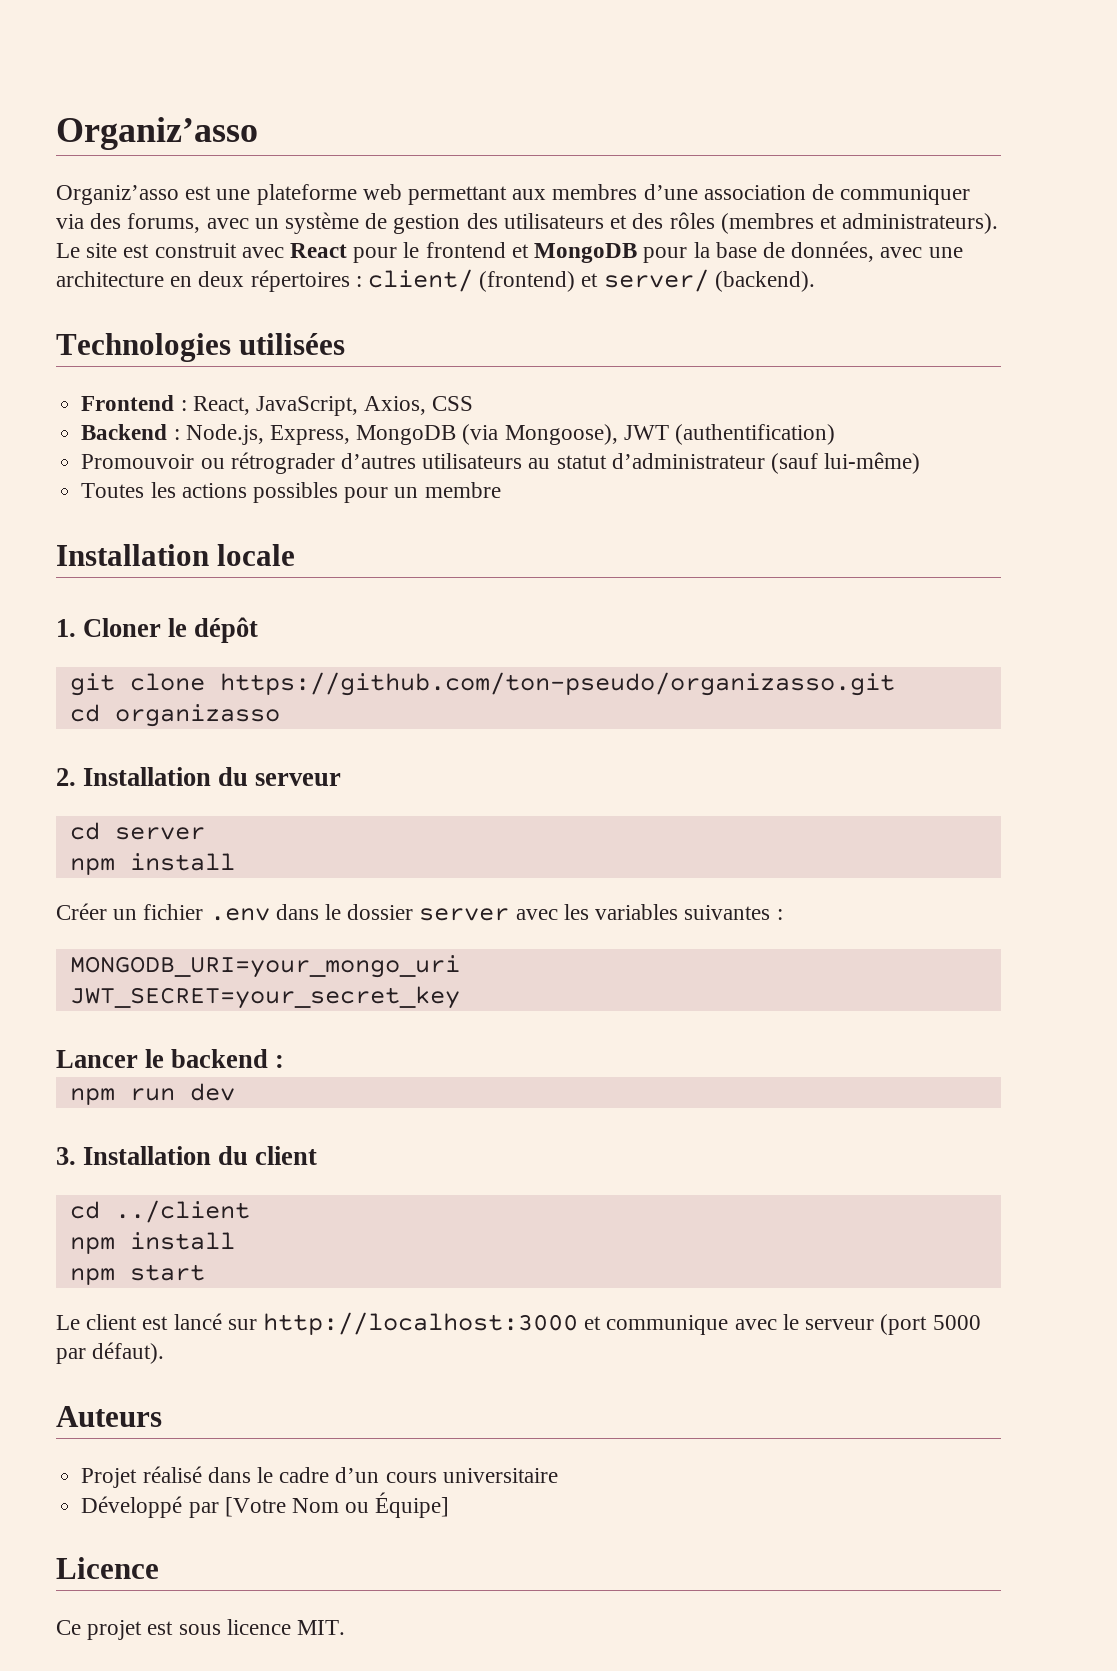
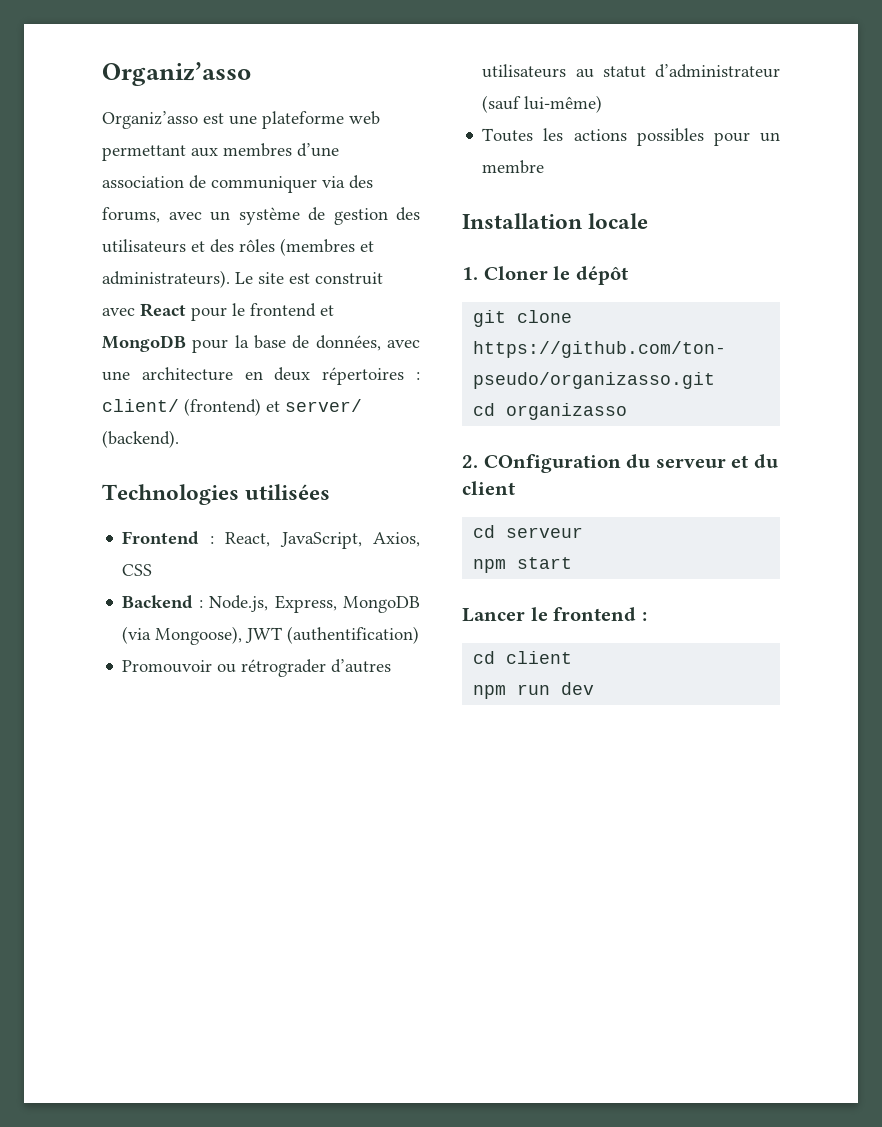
- 2. Installation du serveur
- cd server
- npm install
- Créer un fichier .env dans le dossier server avec les variables suivantes :
- MONGODB_URI=your_mongo_uri
- JWT_SECRET=your_secret_key
+ 2. COnfiguration du serveur et du client
+ cd serveur
+ npm start
- Lancer le backend :
+ Lancer le frontend :
+ cd client
- 3. Installation du client
- cd ../client
- npm install
- npm start
- Le client est lancé sur http://localhost:3000 et communique avec le serveur (port 5000 par défaut).
- Auteurs
- Projet réalisé dans le cadre d’un cours universitaire
- Développé par [Votre Nom ou Équipe]
- Licence
- Ce projet est sous licence MIT.

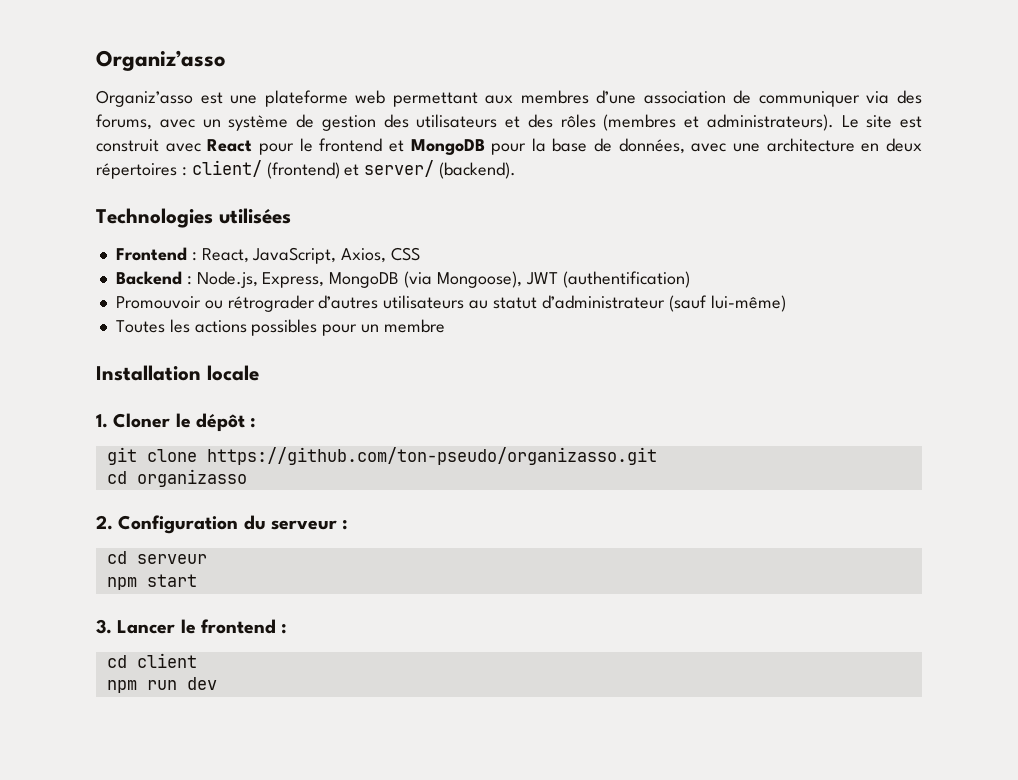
- 1. Cloner le dépôt
+ 1. Cloner le dépôt :
- 2. COnfiguration du serveur et du client
+ 2. Configuration du serveur :
- Lancer le frontend :
+ 3. Lancer le frontend :

